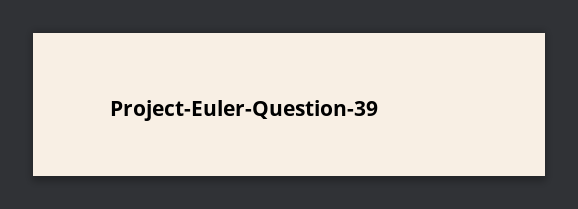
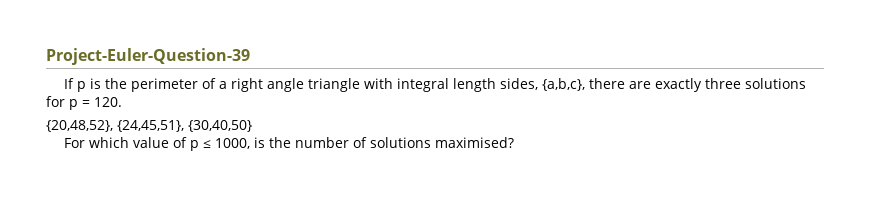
+ If p is the perimeter of a right angle triangle with integral length sides, {a,b,c}, there are exactly three solutions for p = 120.
+ {20,48,52}, {24,45,51}, {30,40,50}
+ For which value of p ≤ 1000, is the number of solutions maximised?

